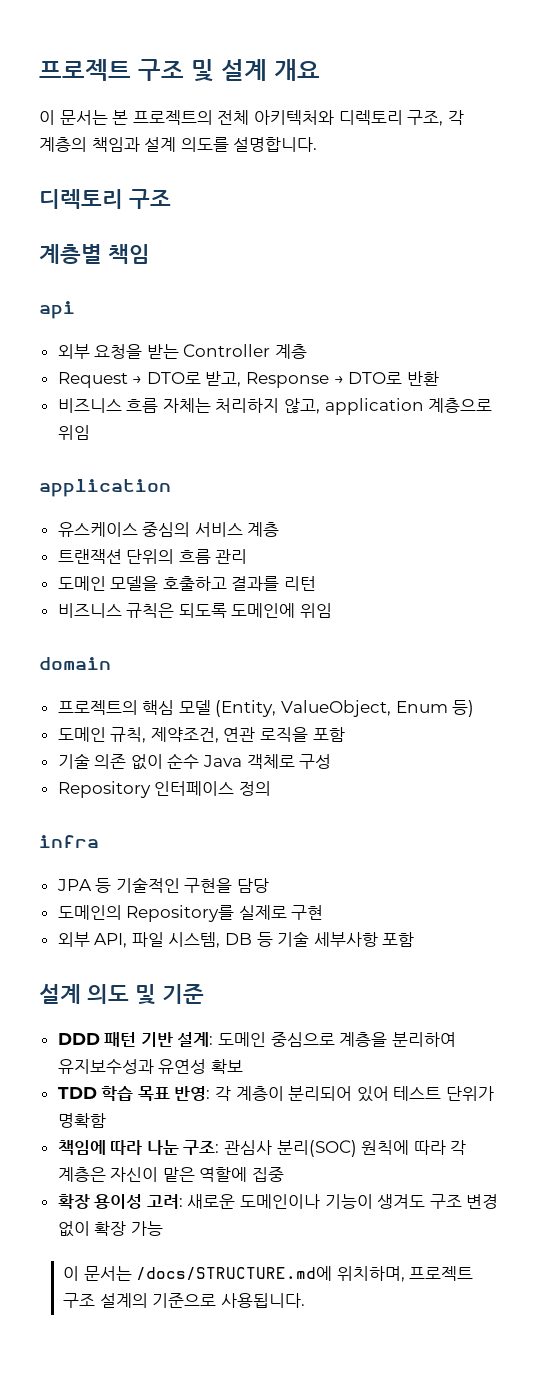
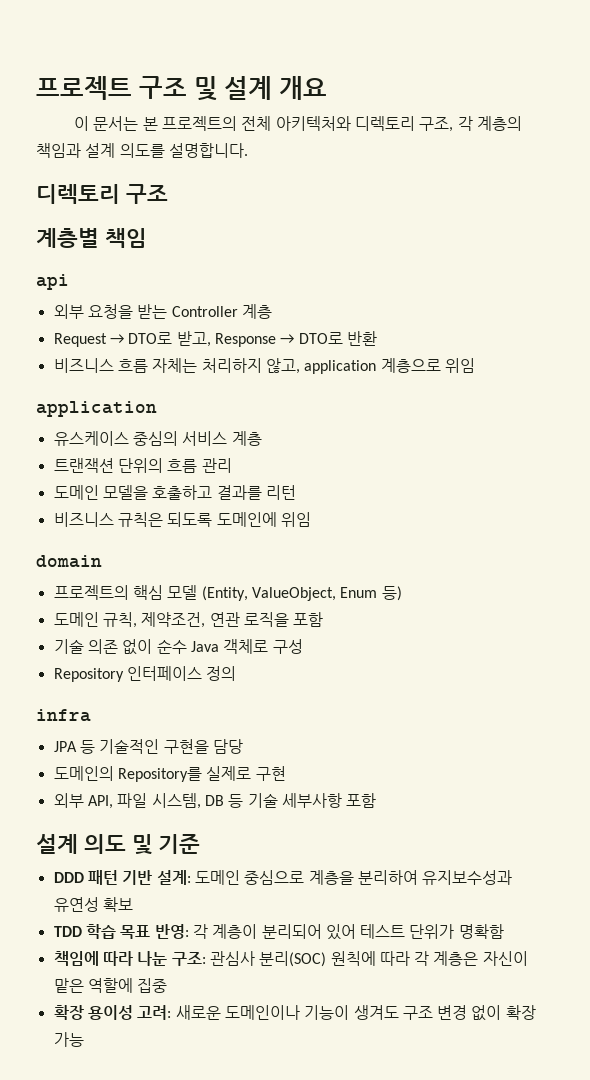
- 이 문서는 /docs/STRUCTURE.md에 위치하며, 프로젝트 구조 설계의 기준으로 사용됩니다.

